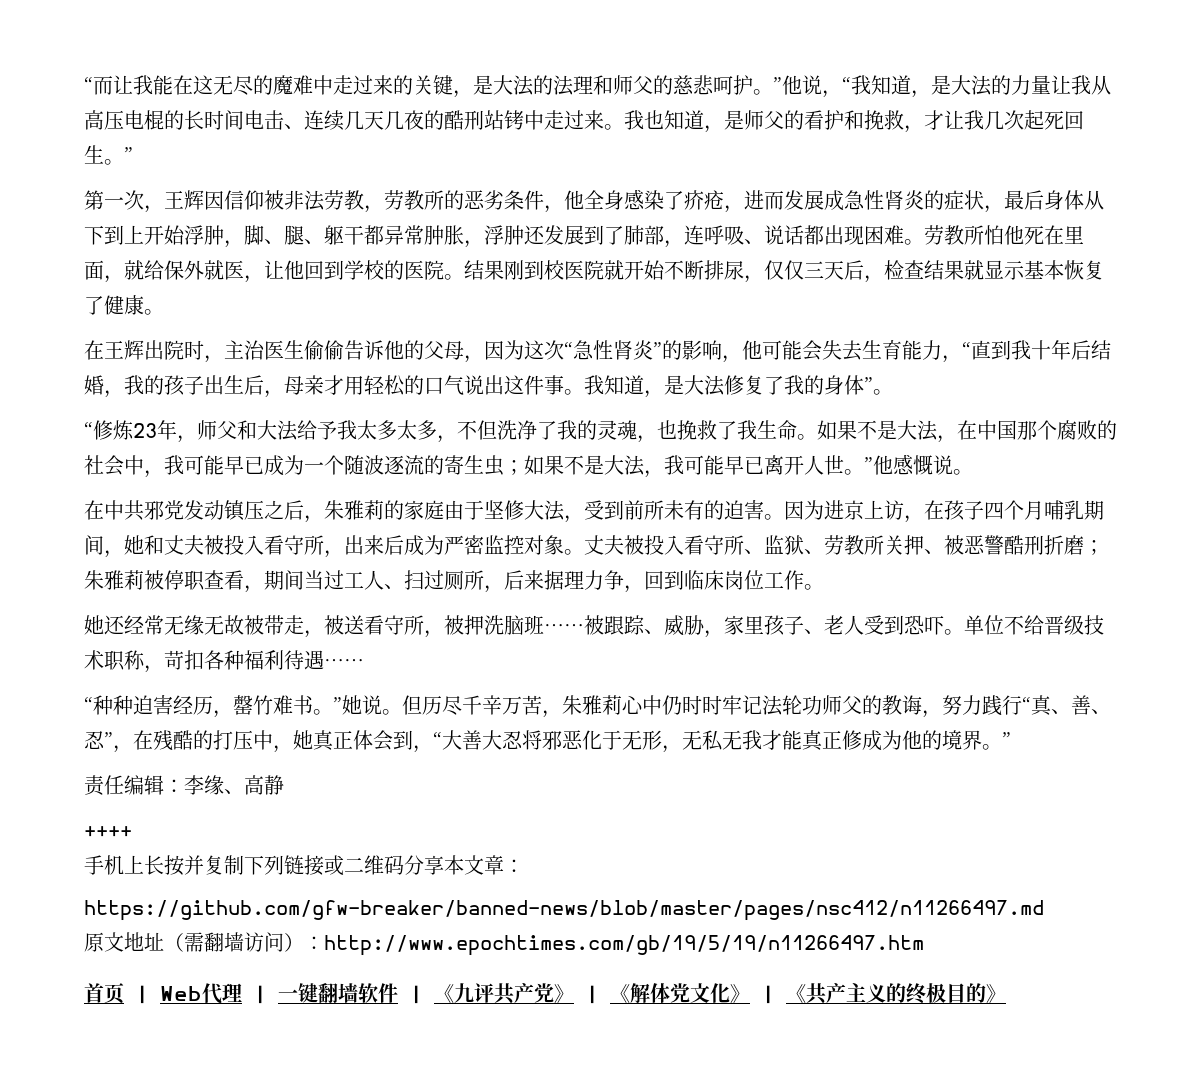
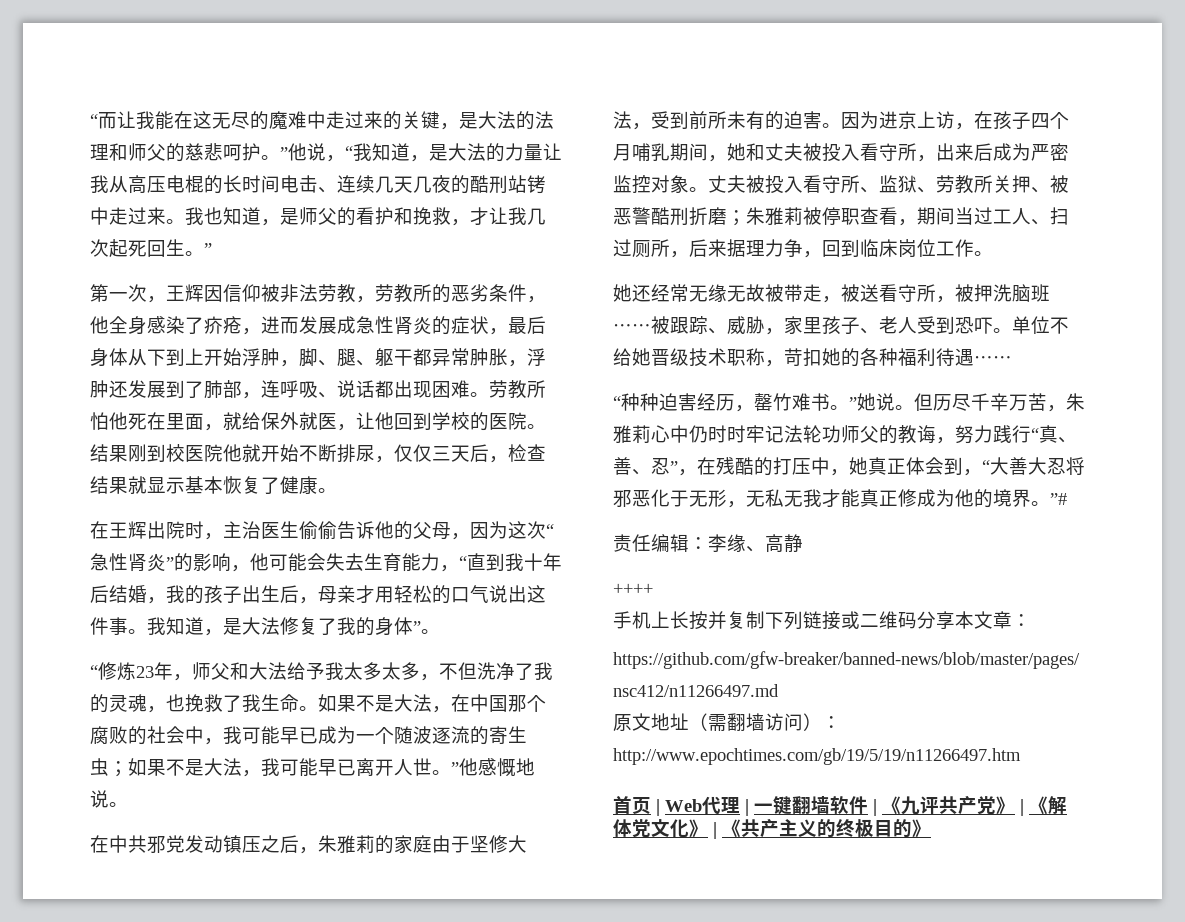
- 结果刚到校医院就开始不断排尿，仅仅三天后，检查结果就显示基本恢复了健康。
+ 结果刚到校医院他就开始不断排尿，仅仅三天后，检查结果就显示基本恢复了健康。
- 如果不是大法，在中国那个腐败的社会中，我可能早已成为一个随波逐流的寄生虫；如果不是大法，我可能早已离开人世。”他感慨说。
+ 如果不是大法，在中国那个腐败的社会中，我可能早已成为一个随波逐流的寄生虫；如果不是大法，我可能早已离开人世。”他感慨地说。
- 单位不给晋级技术职称，苛扣各种福利待遇⋯⋯
+ 单位不给她晋级技术职称，苛扣她的各种福利待遇⋯⋯
- 但历尽千辛万苦，朱雅莉心中仍时时牢记法轮功师父的教诲，努力践行“真、善、忍”，在残酷的打压中，她真正体会到，“大善大忍将邪恶化于无形，无私无我才能真正修成为他的境界。”
+ 但历尽千辛万苦，朱雅莉心中仍时时牢记法轮功师父的教诲，努力践行“真、善、忍”，在残酷的打压中，她真正体会到，“大善大忍将邪恶化于无形，无私无我才能真正修成为他的境界。”#

